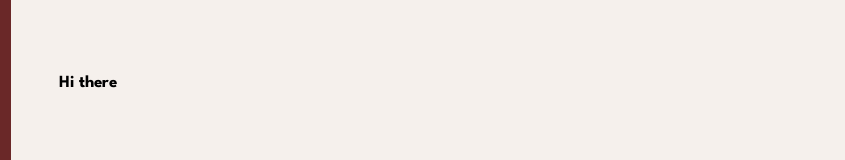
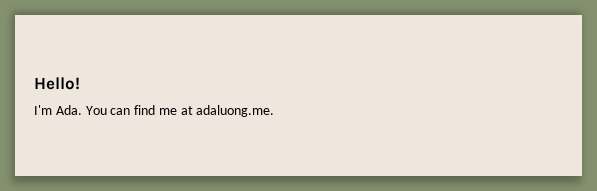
- Hi there
+ Hello!
+ I'm Ada. You can find me at adaluong.me.

